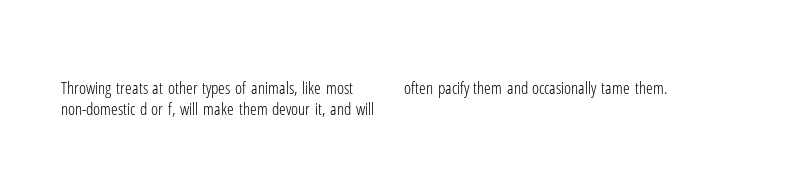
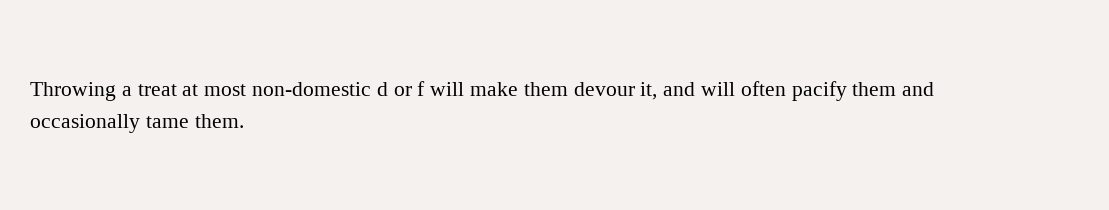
- Throwing treats at other types of animals, like most non-domestic d or f, will make them devour it, and will often pacify them and occasionally tame them.
+ Throwing a treat at most non-domestic d or f will make them devour it, and will often pacify them and occasionally tame them.

